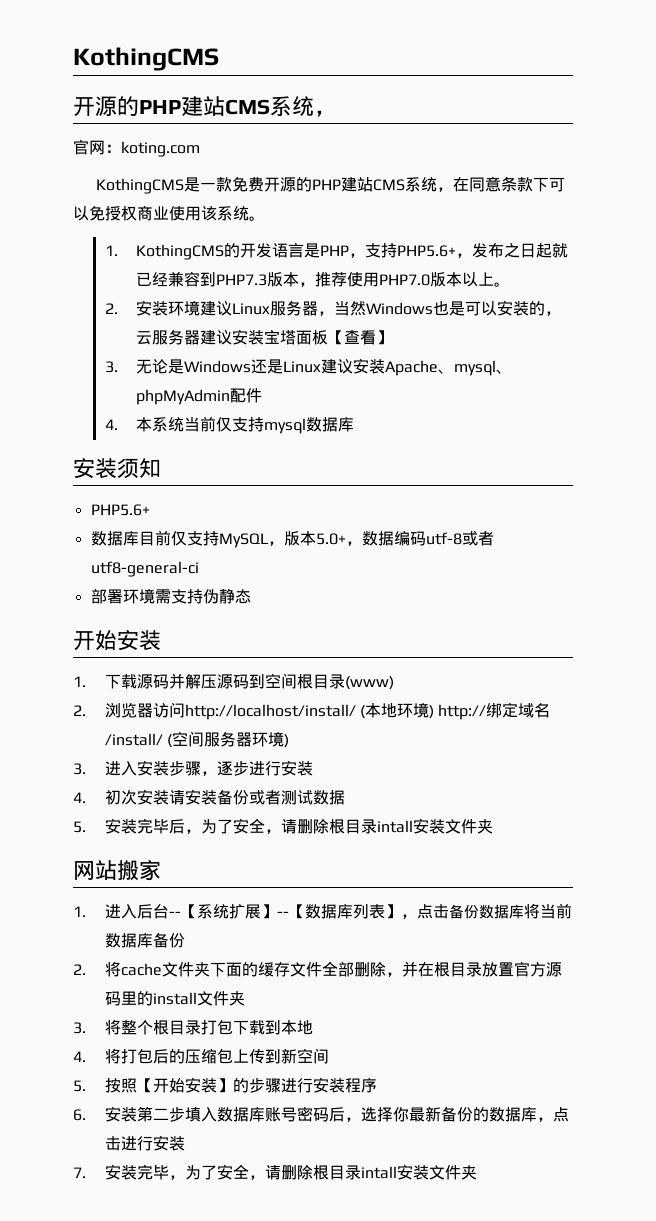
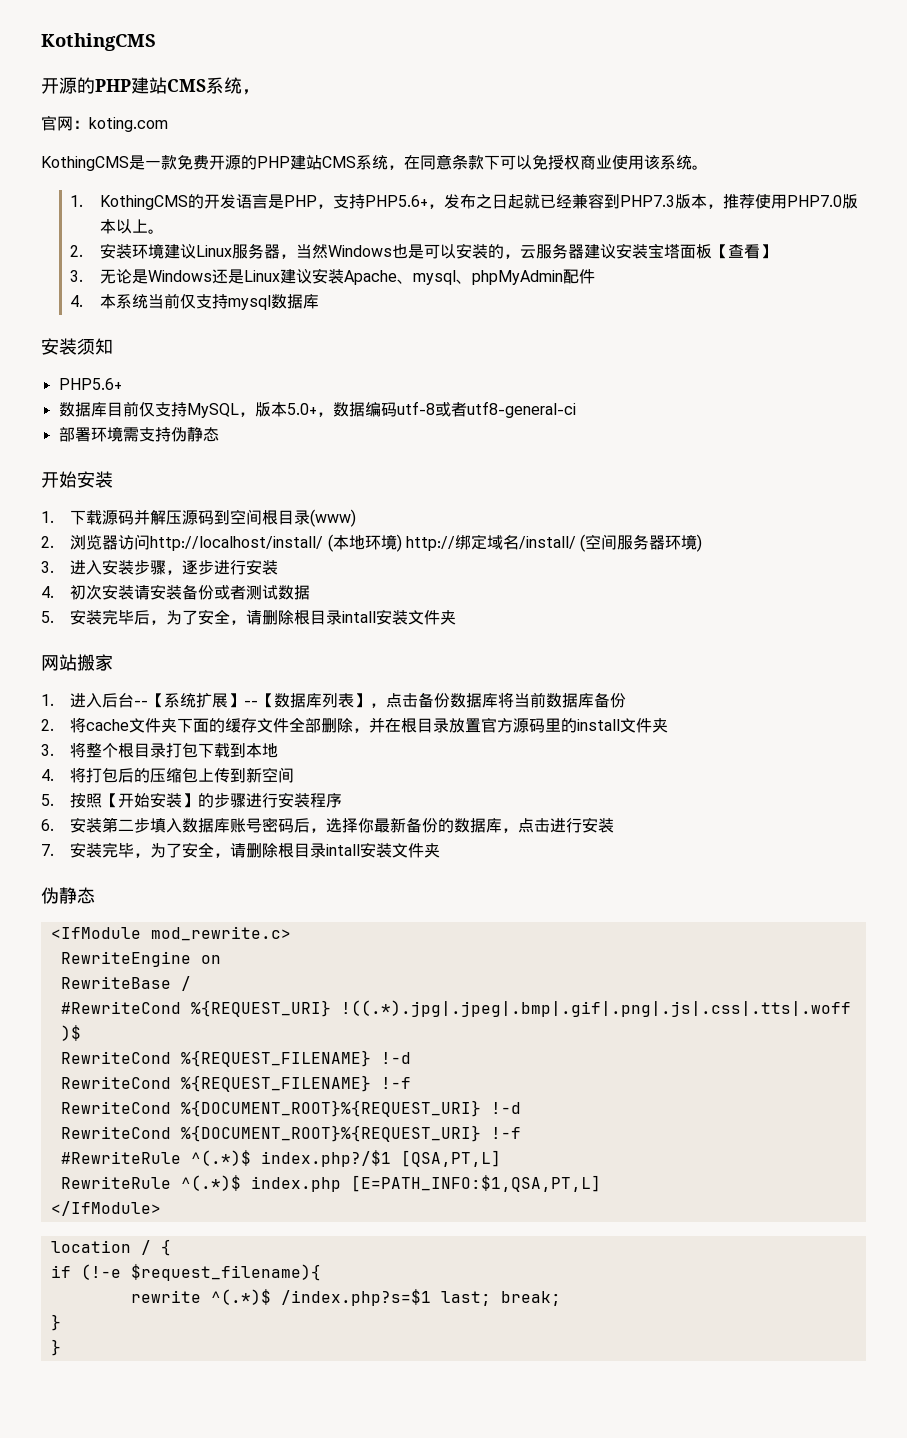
  7.安装完毕，为了安全，请删除根目录intall安装文件夹
+ 伪静态
+ <IfModule mod_rewrite.c>
+ RewriteEngine on
+ RewriteBase /
+ #RewriteCond %{REQUEST_URI} !((.*).jpg|.jpeg|.bmp|.gif|.png|.js|.css|.tts|.woff )$
+ RewriteCond %{REQUEST_FILENAME} !-d
+ RewriteCond %{REQUEST_FILENAME} !-f
+ RewriteCond %{DOCUMENT_ROOT}%{REQUEST_URI} !-d
+ RewriteCond %{DOCUMENT_ROOT}%{REQUEST_URI} !-f
+ #RewriteRule ^(.*)$ index.php?/$1 [QSA,PT,L]
+ RewriteRule ^(.*)$ index.php [E=PATH_INFO:$1,QSA,PT,L]
+ </IfModule>
+ location / {
+ if (!-e $request_filename){
+ rewrite ^(.*)$ /index.php?s=$1 last; break;
+ }
+ }

